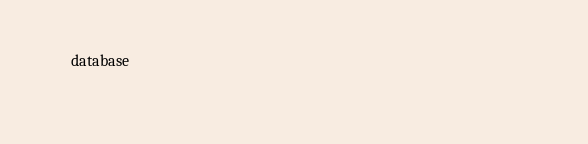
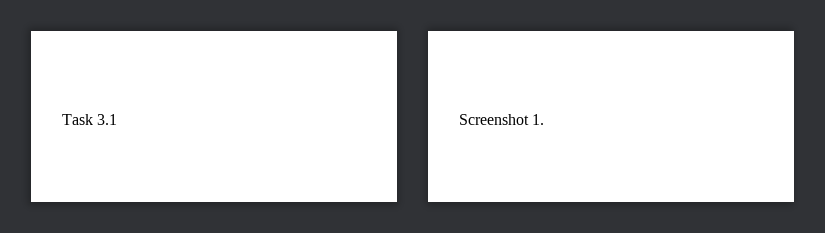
- database
+ Task 3.1
+ Screenshot 1.

